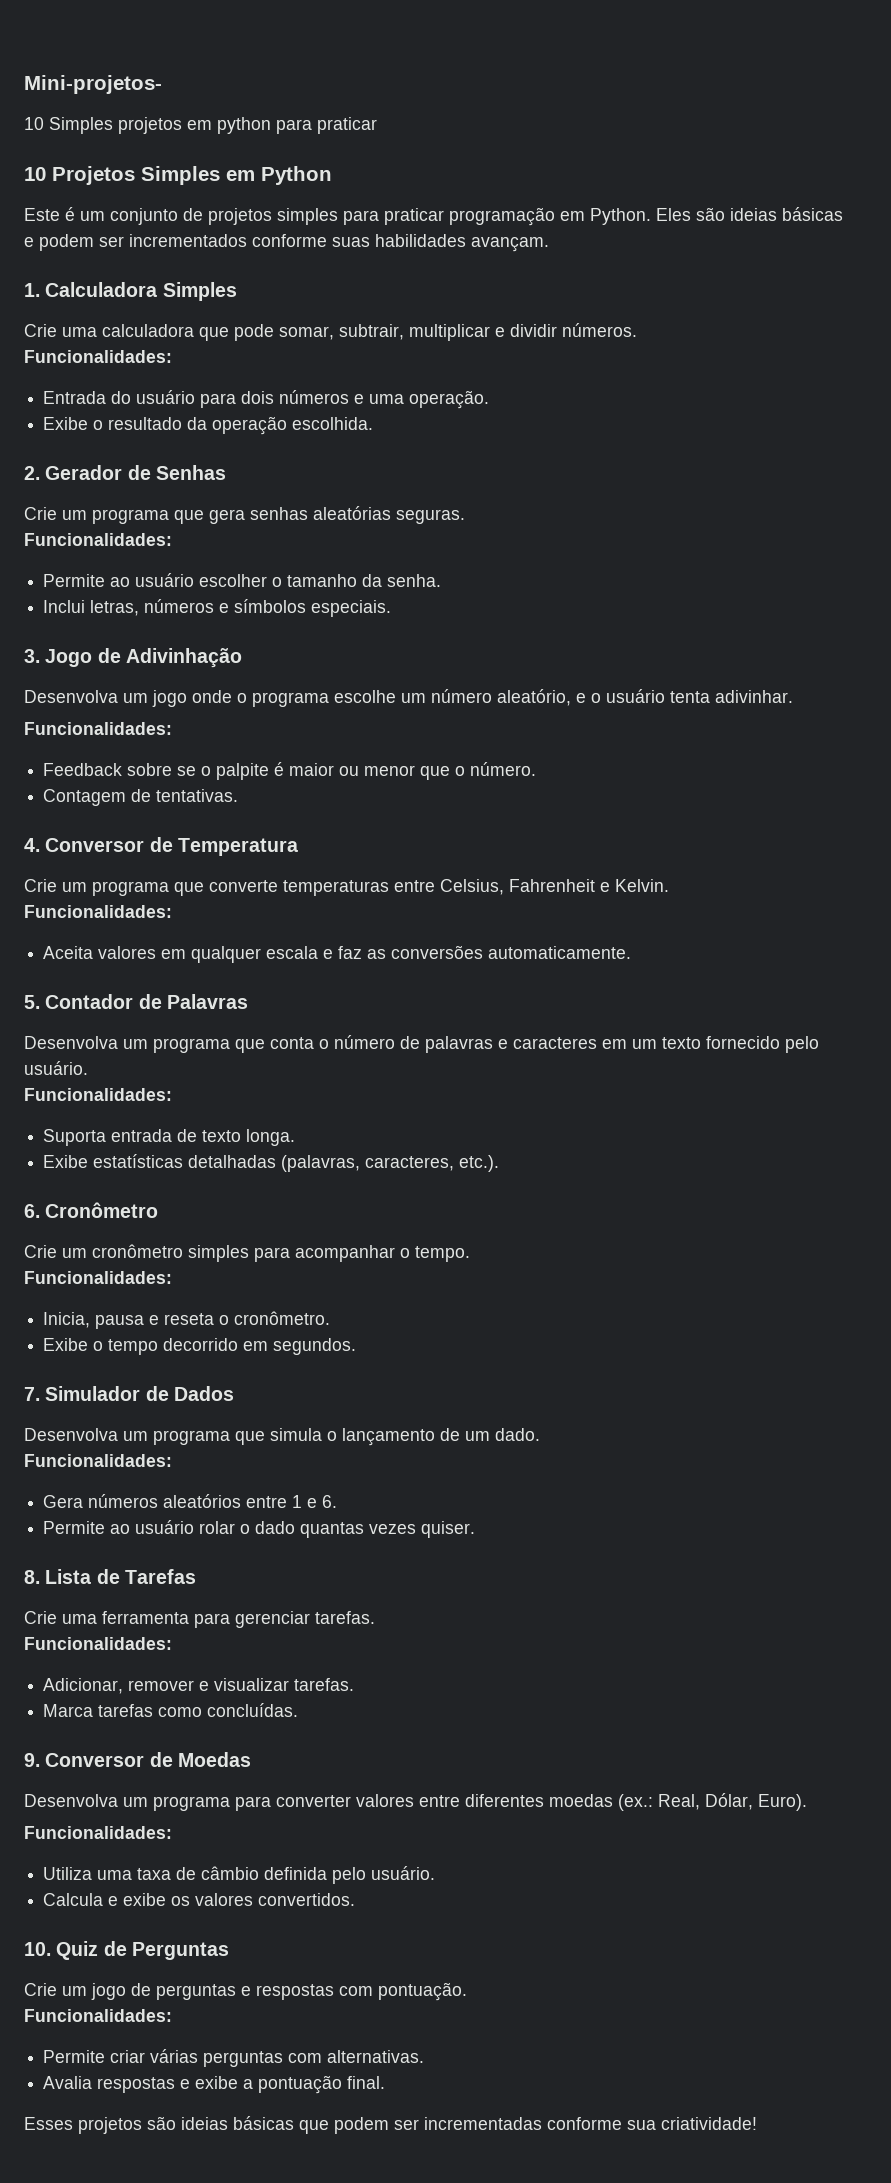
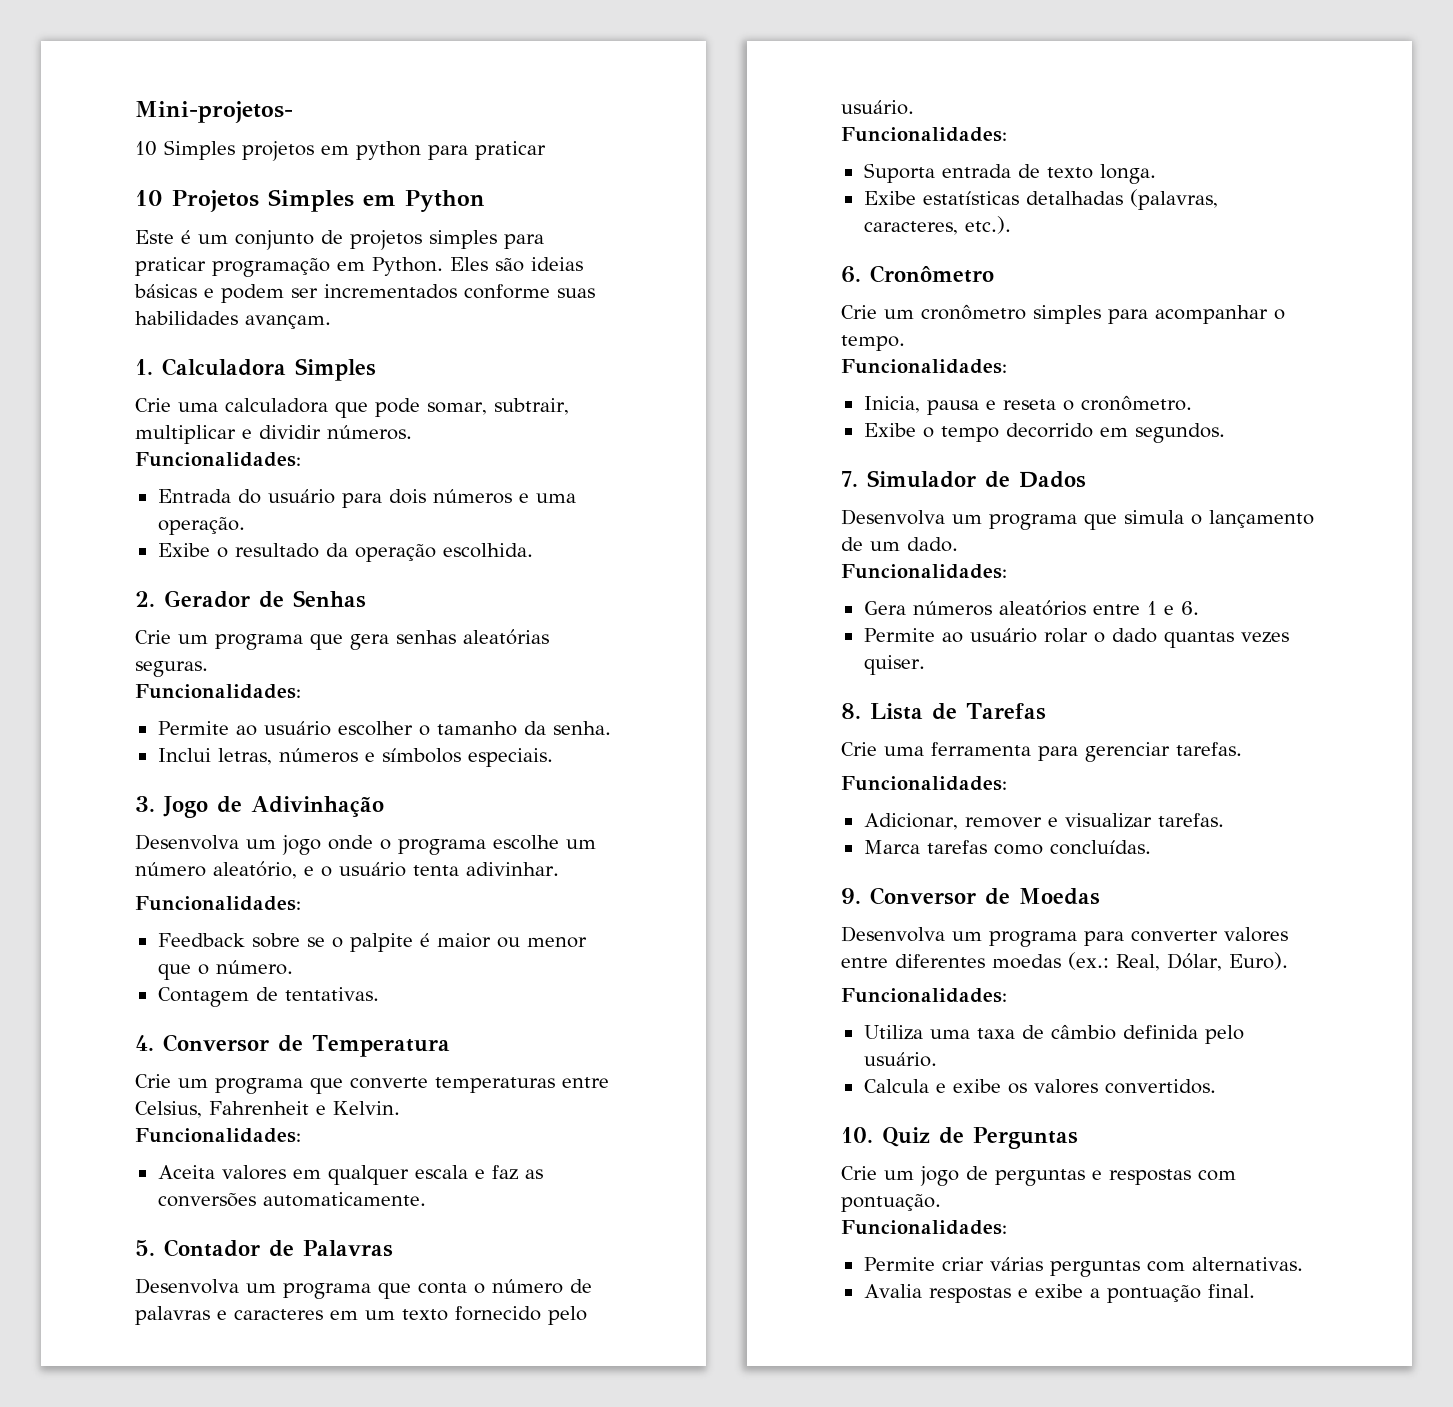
- Esses projetos são ideias básicas que podem ser incrementadas conforme sua criatividade!

